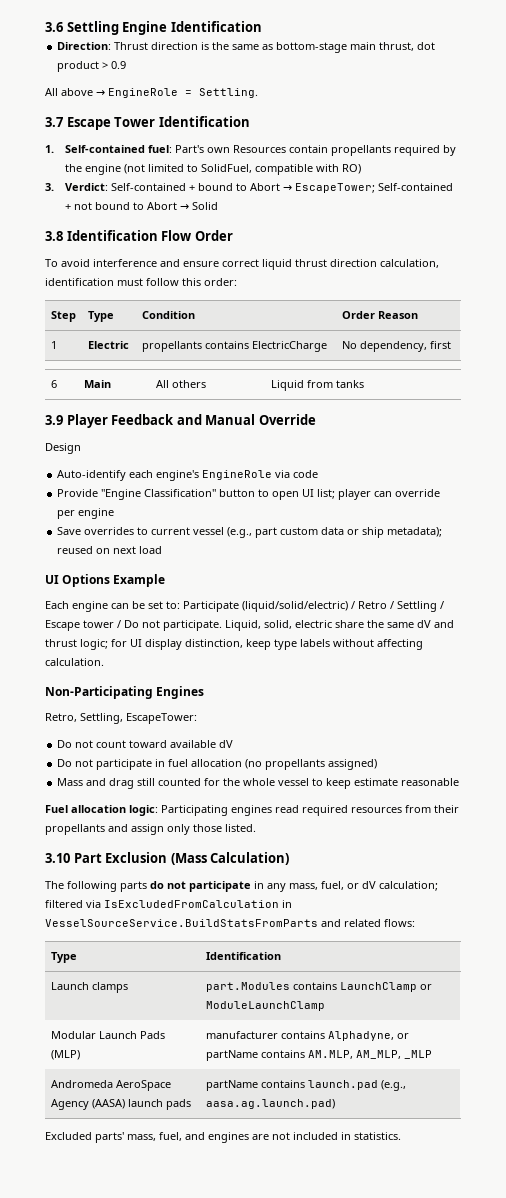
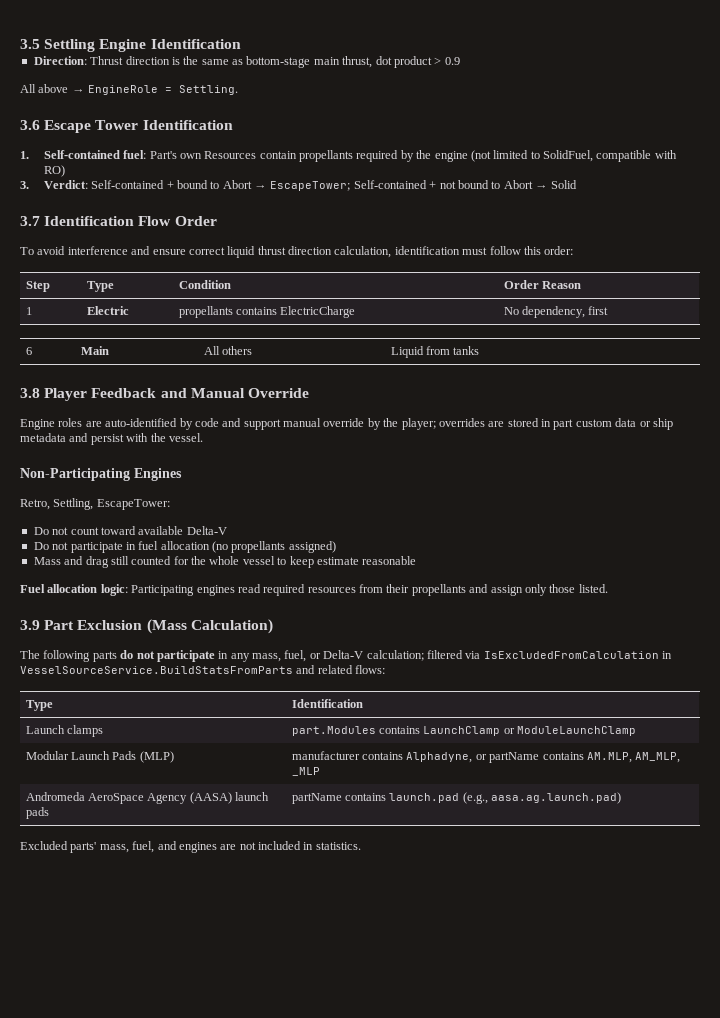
- 3.6 Settling Engine Identification
+ 3.5 Settling Engine Identification
- 3.7 Escape Tower Identification
+ 3.6 Escape Tower Identification
- 3.8 Identification Flow Order
+ 3.7 Identification Flow Order
- 3.9 Player Feedback and Manual Override
+ 3.8 Player Feedback and Manual Override
- Design
- Auto-identify each engine's EngineRole via code
- Provide "Engine Classification" button to open UI list; player can override per engine
- Save overrides to current vessel (e.g., part custom data or ship metadata); reused on next load
- UI Options Example
- Each engine can be set to: Participate (liquid/solid/electric) / Retro / Settling / Escape tower / Do not participate. Liquid, solid, electric share the same dV and thrust logic; for UI display distinction, keep type labels without affecting calculation.
+ Engine roles are auto-identified by code and support manual override by the player; overrides are stored in part custom data or ship metadata and persist with the vessel.
- Do not count toward available dV
+ Do not count toward available Delta-V
- 3.10 Part Exclusion (Mass Calculation)
+ 3.9 Part Exclusion (Mass Calculation)
- The following parts do not participate in any mass, fuel, or dV calculation; filtered via IsExcludedFromCalculation in VesselSourceService.BuildStatsFromParts and related flows:
+ The following parts do not participate in any mass, fuel, or Delta-V calculation; filtered via IsExcludedFromCalculation in VesselSourceService.BuildStatsFromParts and related flows:

